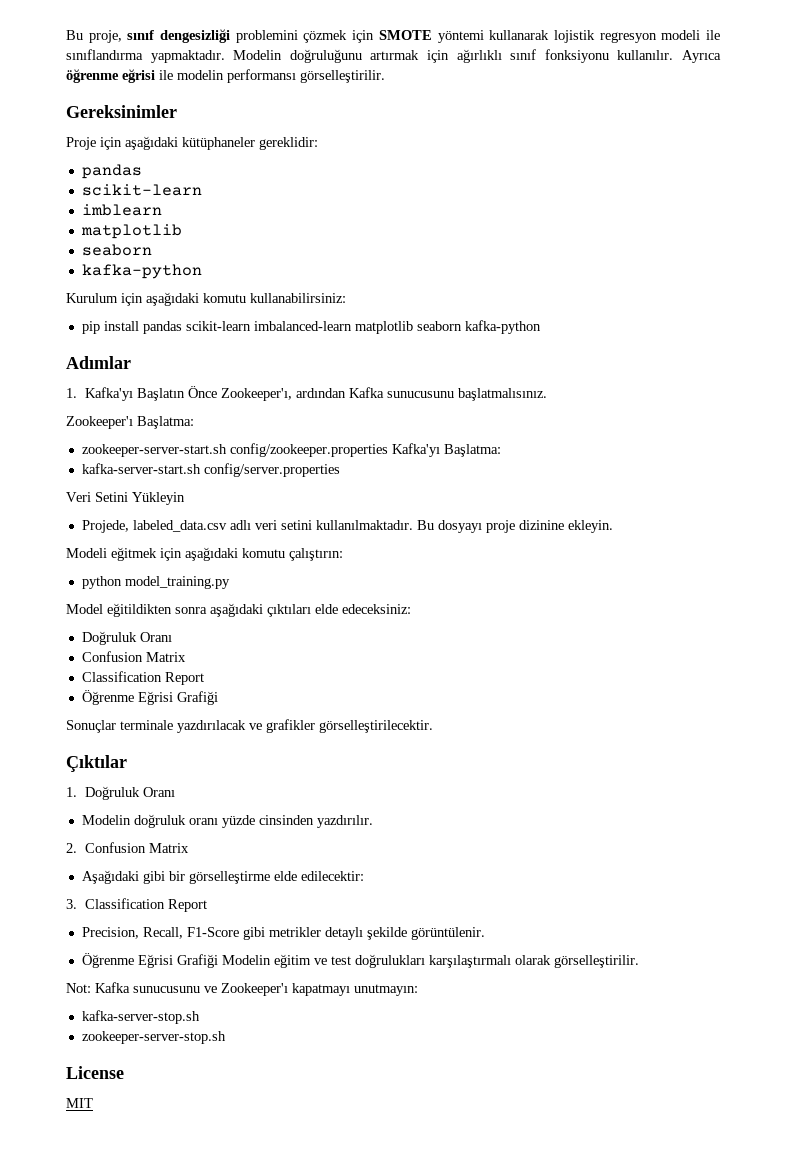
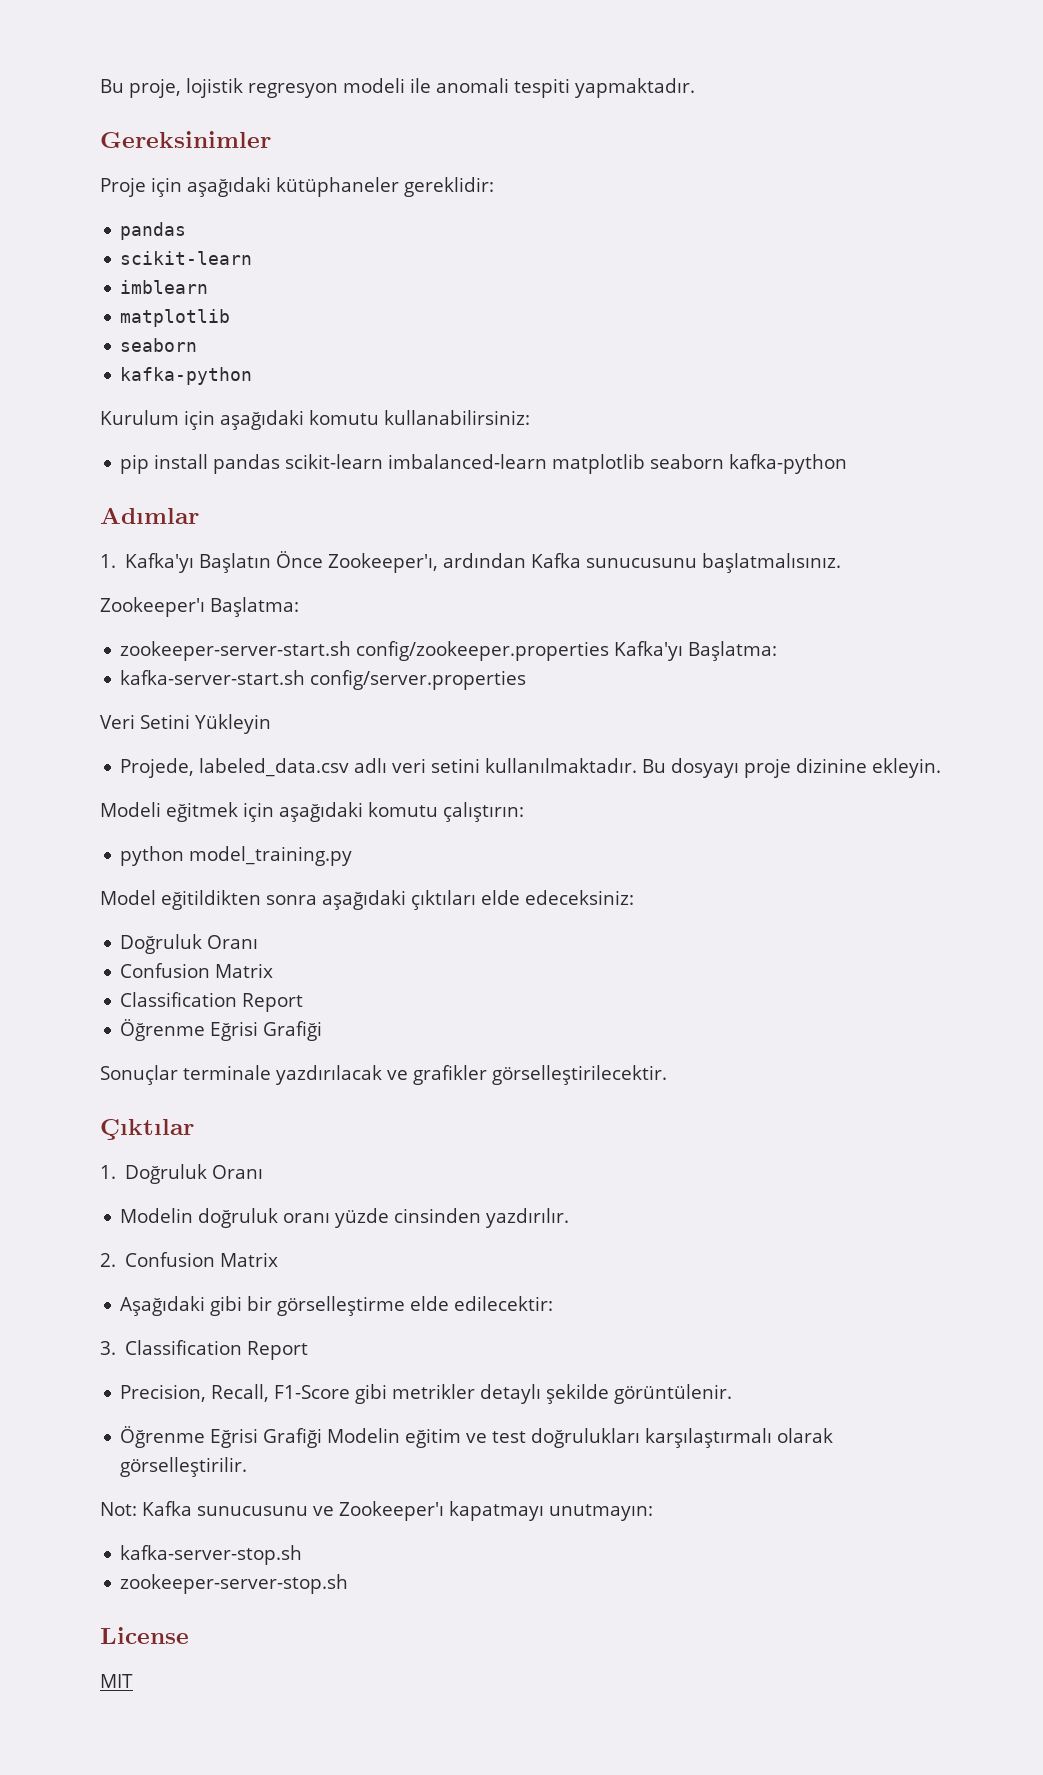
- Bu proje, sınıf dengesizliği problemini çözmek için SMOTE yöntemi kullanarak lojistik regresyon modeli ile sınıflandırma yapmaktadır. Modelin doğruluğunu artırmak için ağırlıklı sınıf fonksiyonu kullanılır. Ayrıca öğrenme eğrisi ile modelin performansı görselleştirilir.
+ Bu proje, lojistik regresyon modeli ile anomali tespiti yapmaktadır.

